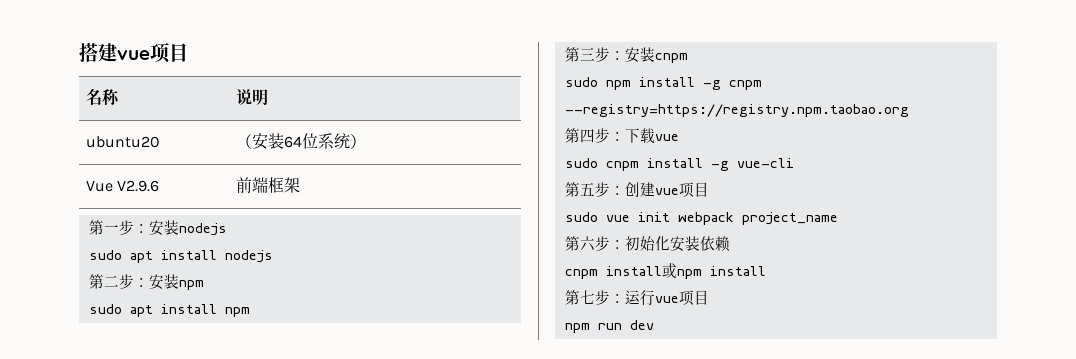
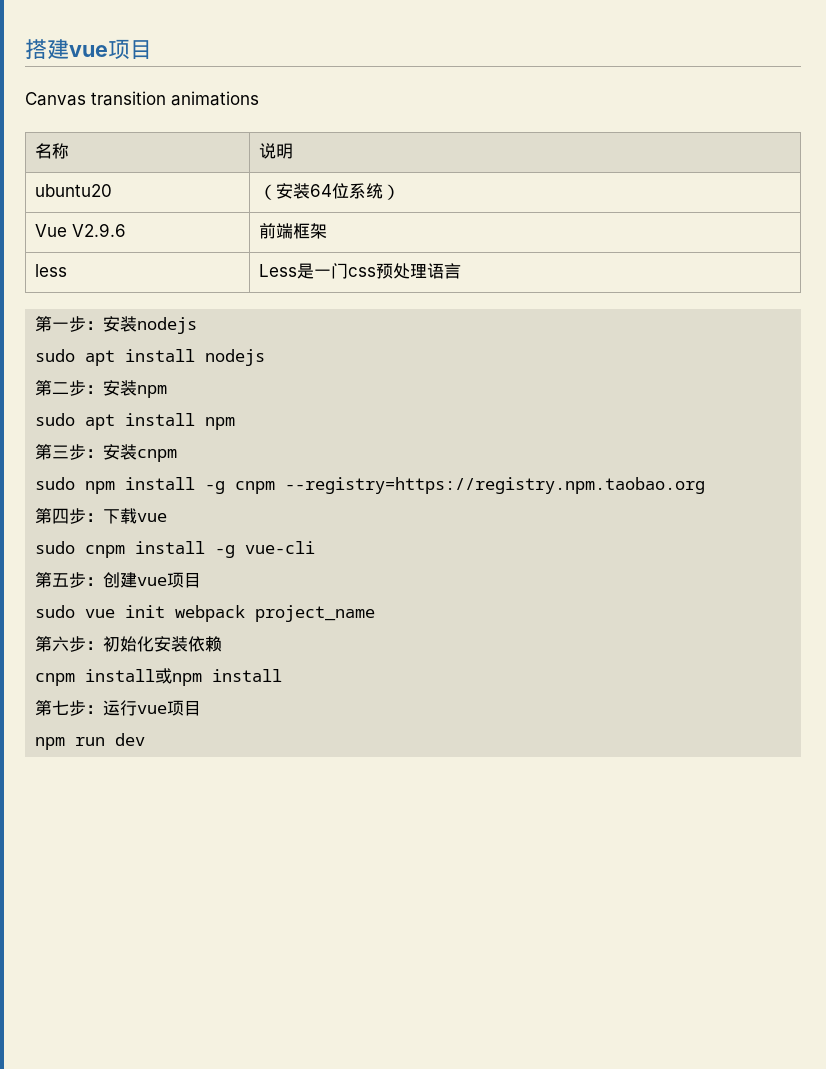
+ Canvas transition animations
+ less | Less是一门css预处理语言

